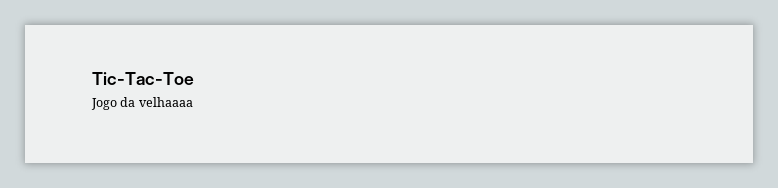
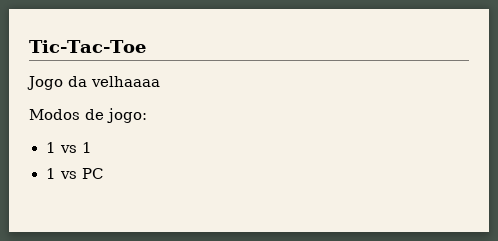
+ Modos de jogo:
+ 1 vs 1
+ 1 vs PC

